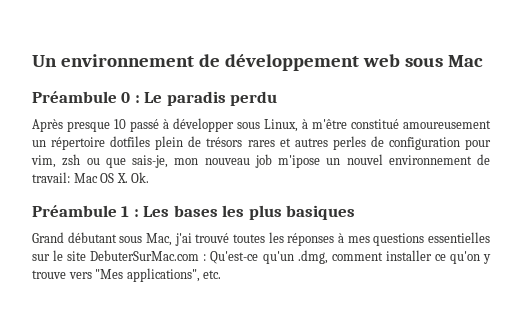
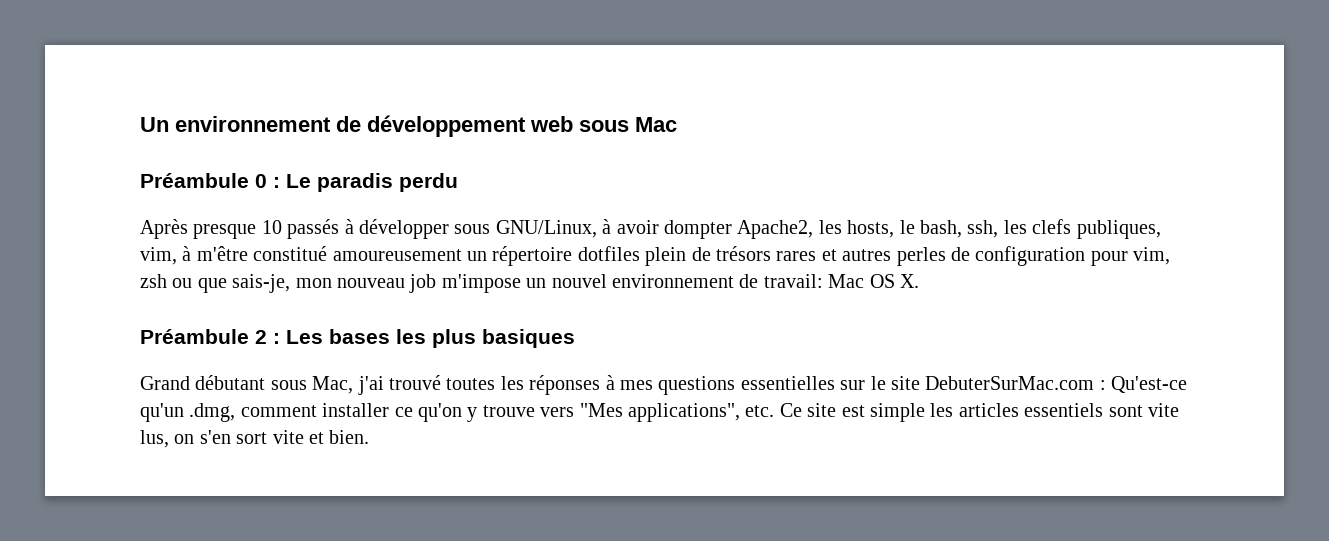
- Après presque 10 passé à développer sous Linux, à m'être constitué amoureusement un répertoire dotfiles plein de trésors rares et autres perles de configuration pour vim, zsh ou que sais-je, mon nouveau job m'ipose un nouvel environnement de travail: Mac OS X. Ok.
- Préambule 1 : Les bases les plus basiques
+ Après presque 10 passés à développer sous GNU/Linux, à avoir dompter Apache2, les hosts, le bash, ssh, les clefs publiques, vim, à m'être constitué amoureusement un répertoire dotfiles plein de trésors rares et autres perles de configuration pour vim, zsh ou que sais-je, mon nouveau job m'impose un nouvel environnement de travail: Mac OS X.
+ Préambule 2 : Les bases les plus basiques
- Grand débutant sous Mac, j'ai trouvé toutes les réponses à mes questions essentielles sur le site DebuterSurMac.com : Qu'est-ce qu'un .dmg, comment installer ce qu'on y trouve vers "Mes applications", etc.
+ Grand débutant sous Mac, j'ai trouvé toutes les réponses à mes questions essentielles sur le site DebuterSurMac.com : Qu'est-ce qu'un .dmg, comment installer ce qu'on y trouve vers "Mes applications", etc. Ce site est simple les articles essentiels sont vite lus, on s'en sort vite et bien.

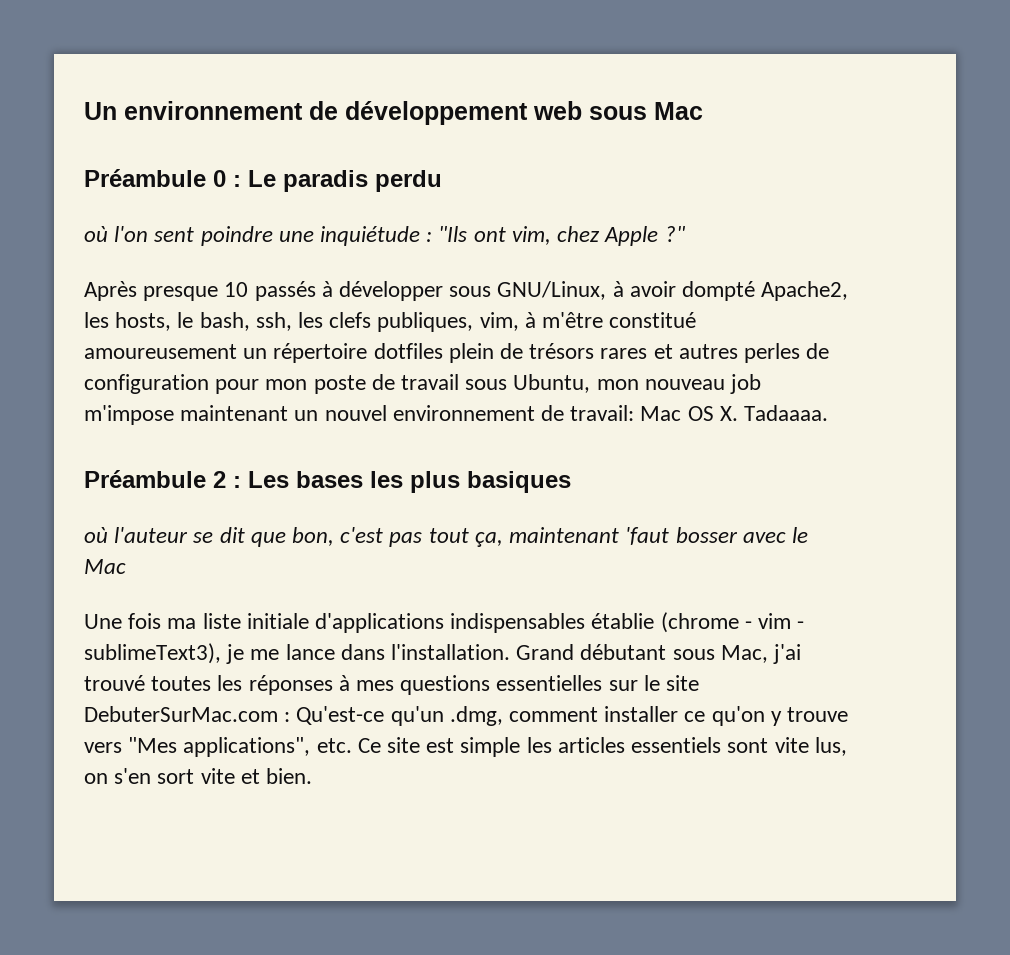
+ où l'on sent poindre une inquiétude : "Ils ont vim, chez Apple ?"
- Après presque 10 passés à développer sous GNU/Linux, à avoir dompter Apache2, les hosts, le bash, ssh, les clefs publiques, vim, à m'être constitué amoureusement un répertoire dotfiles plein de trésors rares et autres perles de configuration pour vim, zsh ou que sais-je, mon nouveau job m'impose un nouvel environnement de travail: Mac OS X.
+ Après presque 10 passés à développer sous GNU/Linux, à avoir dompté Apache2, les hosts, le bash, ssh, les clefs publiques, vim, à m'être constitué amoureusement un répertoire dotfiles plein de trésors rares et autres perles de configuration pour mon poste de travail sous Ubuntu, mon nouveau job m'impose maintenant un nouvel environnement de travail: Mac OS X. Tadaaaa.
+ où l'auteur se dit que bon, c'est pas tout ça, maintenant 'faut bosser avec le Mac
+ Une fois ma liste initiale d'applications indispensables établie (chrome - vim - sublimeText3), je me lance dans l'installation.

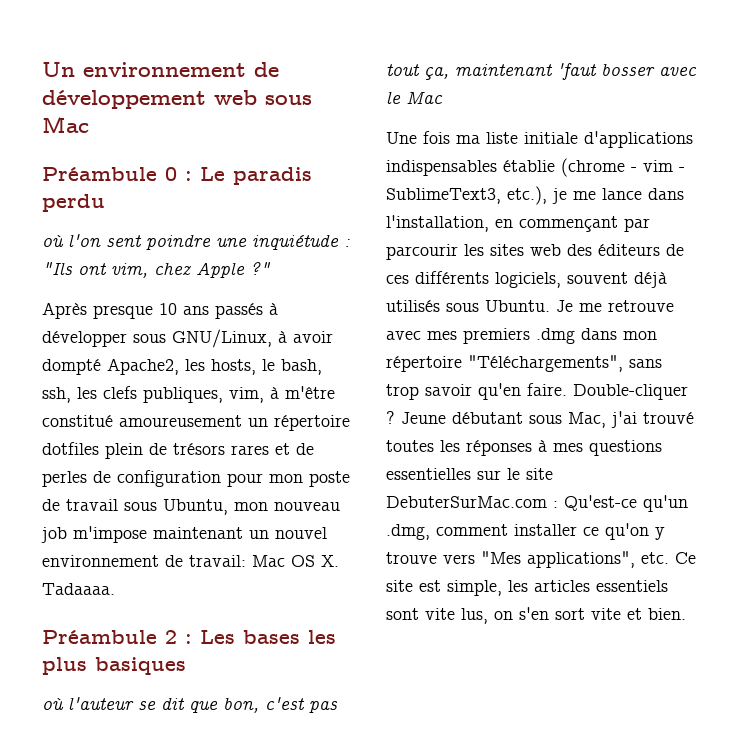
- Après presque 10 passés à développer sous GNU/Linux, à avoir dompté Apache2, les hosts, le bash, ssh, les clefs publiques, vim, à m'être constitué amoureusement un répertoire dotfiles plein de trésors rares et autres perles de configuration pour mon poste de travail sous Ubuntu, mon nouveau job m'impose maintenant un nouvel environnement de travail: Mac OS X. Tadaaaa.
+ Après presque 10 ans passés à développer sous GNU/Linux, à avoir dompté Apache2, les hosts, le bash, ssh, les clefs publiques, vim, à m'être constitué amoureusement un répertoire dotfiles plein de trésors rares et de perles de configuration pour mon poste de travail sous Ubuntu, mon nouveau job m'impose maintenant un nouvel environnement de travail: Mac OS X. Tadaaaa.
- Une fois ma liste initiale d'applications indispensables établie (chrome - vim - sublimeText3), je me lance dans l'installation. Grand débutant sous Mac, j'ai trouvé toutes les réponses à mes questions essentielles sur le site DebuterSurMac.com :
+ Une fois ma liste initiale d'applications indispensables établie (chrome - vim - SublimeText3, etc.), je me lance dans l'installation, en commençant par parcourir les sites web des éditeurs de ces différents logiciels, souvent déjà utilisés sous Ubuntu. Je me retrouve avec mes premiers .dmg dans mon répertoire "Téléchargements", sans trop savoir qu'en faire. Double-cliquer ? Jeune débutant sous Mac, j'ai trouvé toutes les réponses à mes questions essentielles sur le site DebuterSurMac.com :
- Qu'est-ce qu'un .dmg, comment installer ce qu'on y trouve vers "Mes applications", etc. Ce site est simple les articles essentiels sont vite lus, on s'en sort vite et bien.
+ Qu'est-ce qu'un .dmg, comment installer ce qu'on y trouve vers "Mes applications", etc. Ce site est simple, les articles essentiels sont vite lus, on s'en sort vite et bien.

